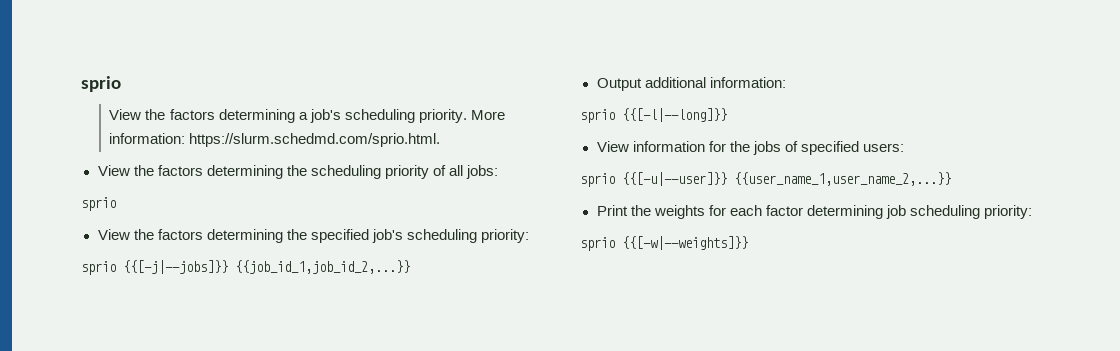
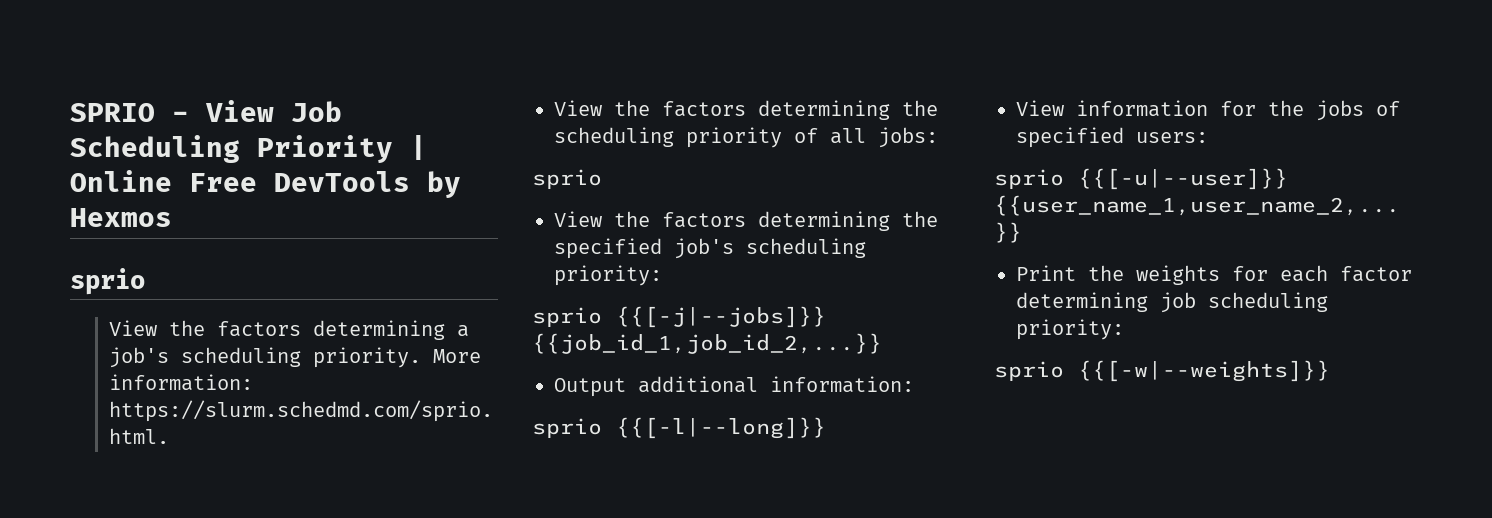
+ SPRIO - View Job Scheduling Priority | Online Free DevTools by Hexmos

